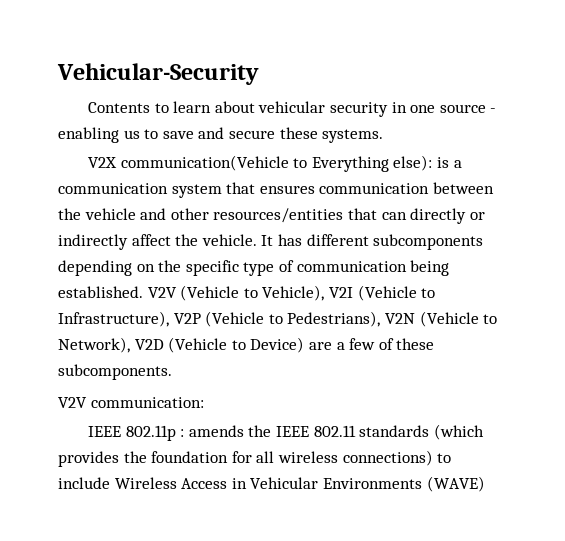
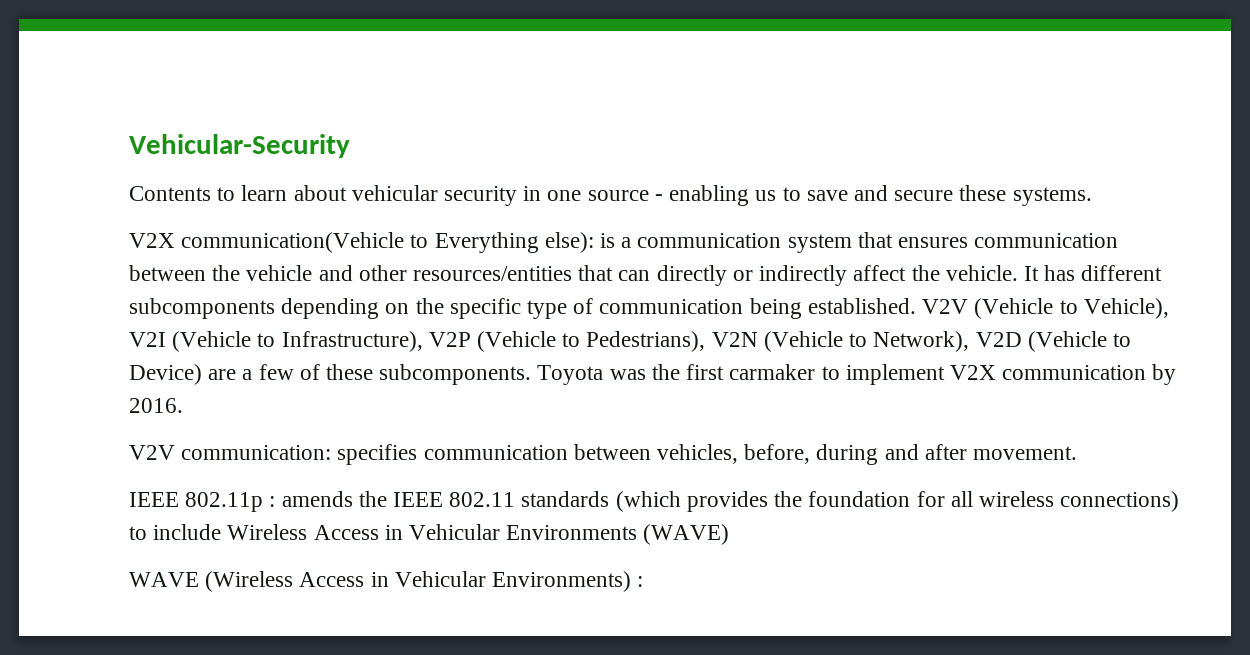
- V2V (Vehicle to Vehicle), V2I (Vehicle to Infrastructure), V2P (Vehicle to Pedestrians), V2N (Vehicle to Network), V2D (Vehicle to Device) are a few of these subcomponents.
- V2V communication:
+ V2V (Vehicle to Vehicle), V2I (Vehicle to Infrastructure), V2P (Vehicle to Pedestrians), V2N (Vehicle to Network), V2D (Vehicle to Device) are a few of these subcomponents. Toyota was the first carmaker to implement V2X communication by 2016.
+ V2V communication: specifies communication between vehicles, before, during and after movement.
+ WAVE (Wireless Access in Vehicular Environments) :

